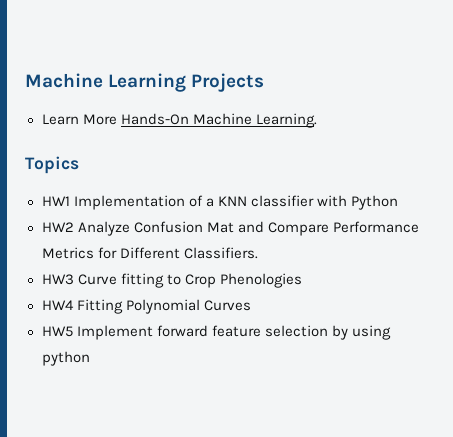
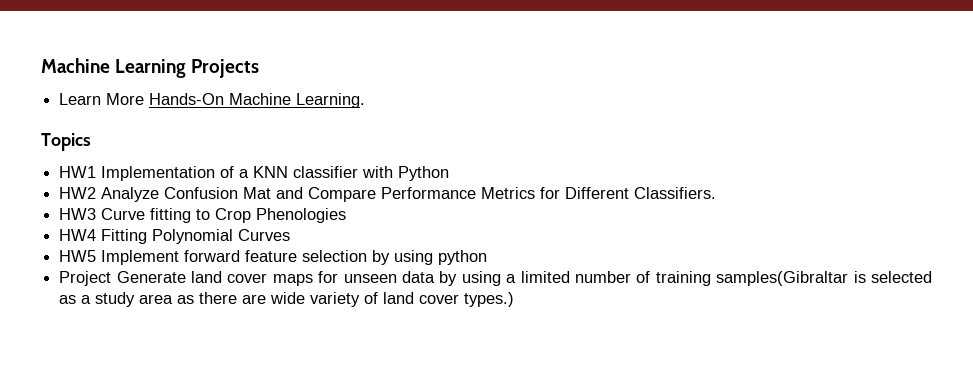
+ Project Generate land cover maps for unseen data by using a limited number of training samples(Gibraltar is selected as a study area as there are wide variety of land cover types.)

